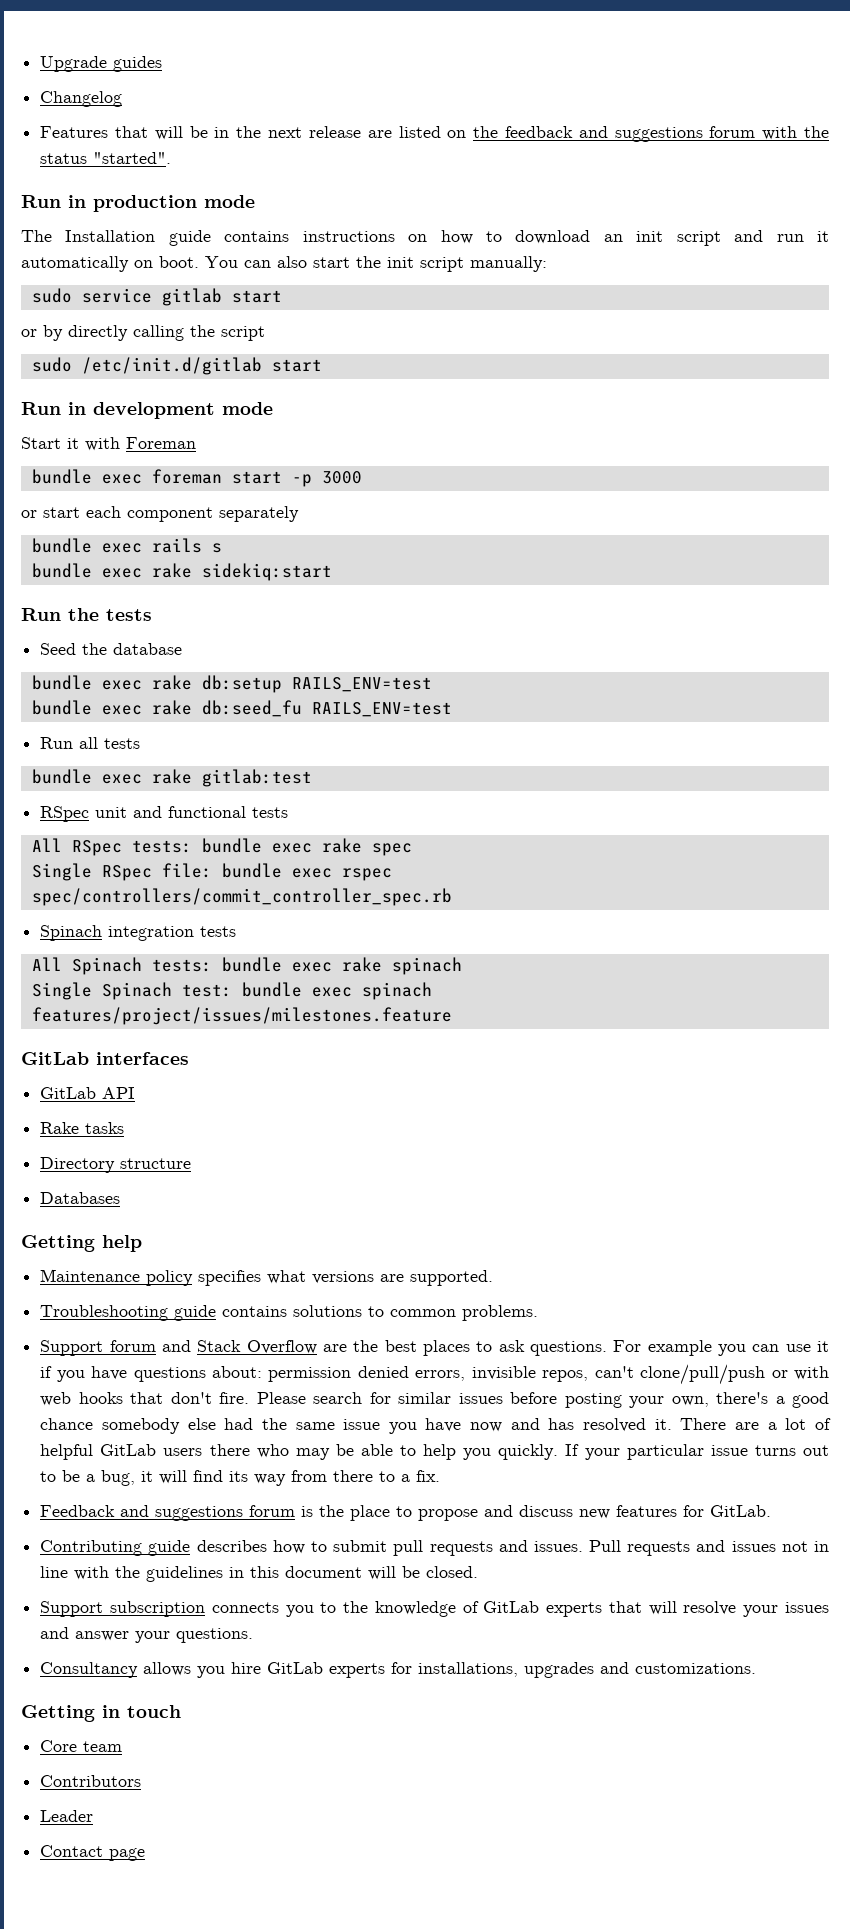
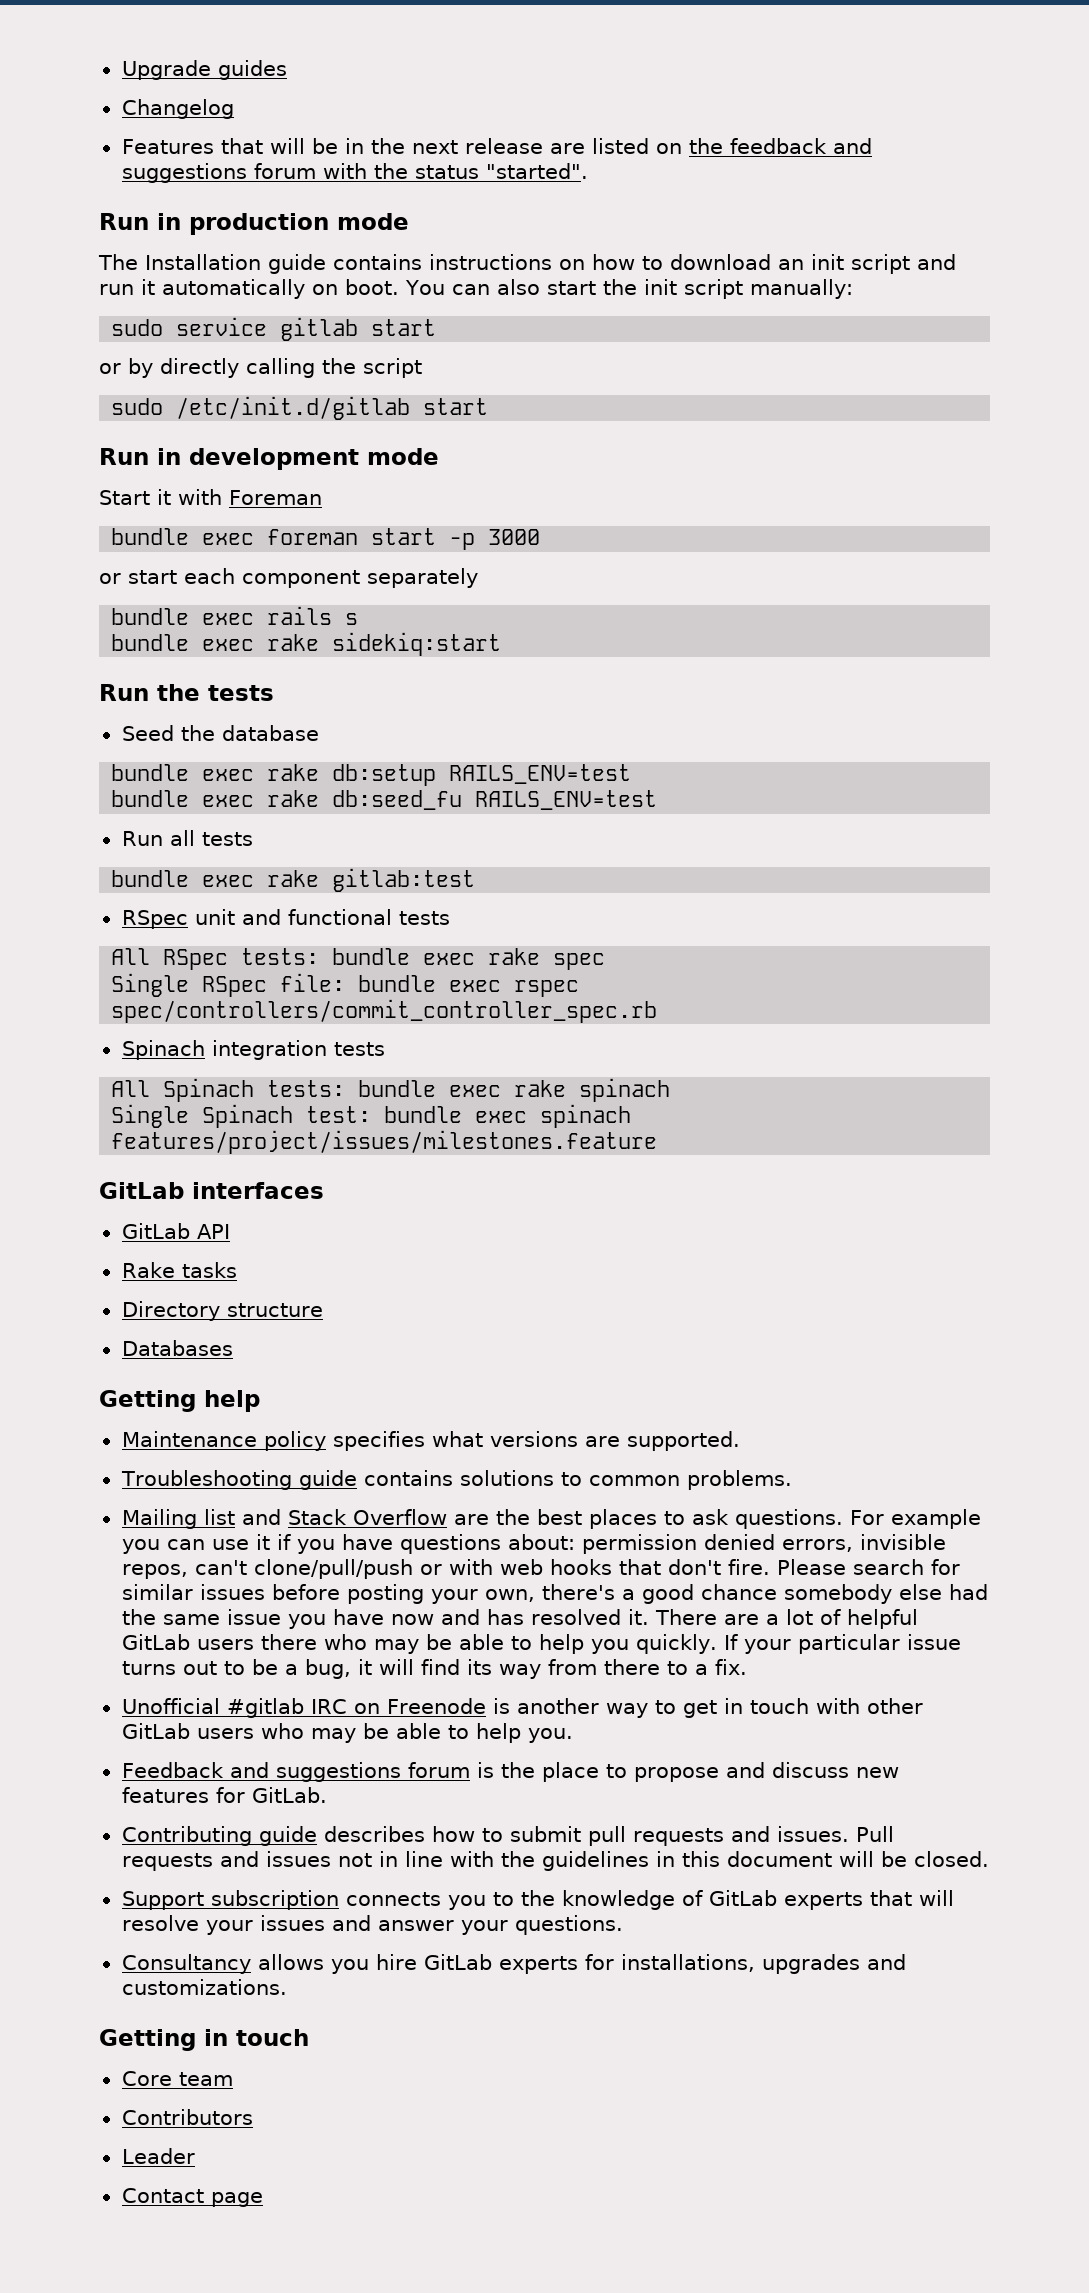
- Support forum and Stack Overflow are the best places to ask questions.
+ Mailing list and Stack Overflow are the best places to ask questions.
+ Unofficial #gitlab IRC on Freenode is another way to get in touch with other GitLab users who may be able to help you.

